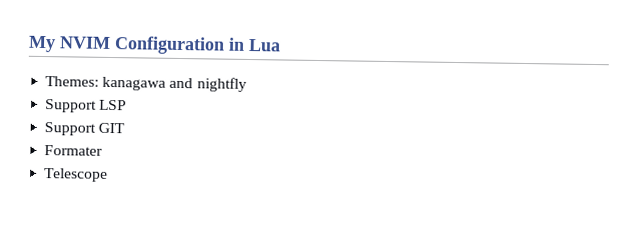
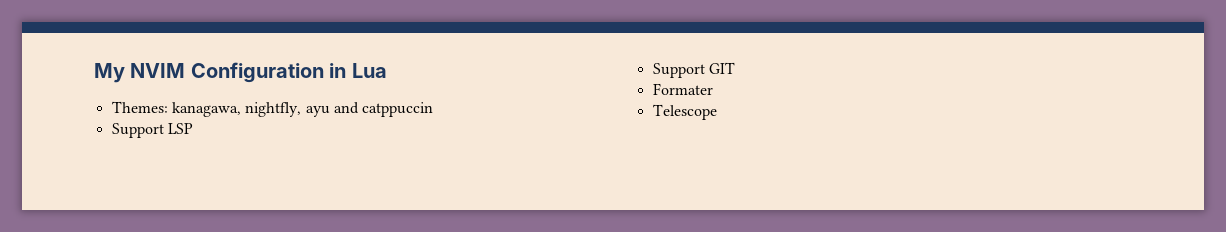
- Themes: kanagawa and nightfly
+ Themes: kanagawa, nightfly, ayu and catppuccin

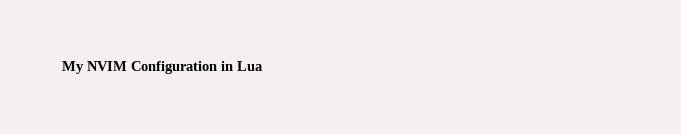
- Themes: kanagawa, nightfly, ayu and catppuccin
- Support LSP
- Support GIT
- Formater
- Telescope

